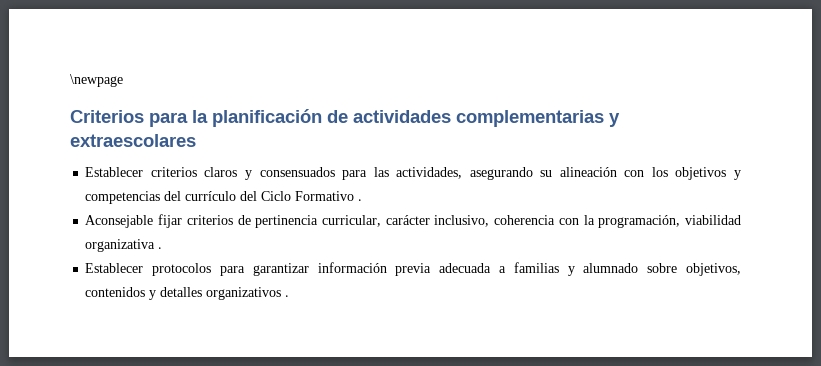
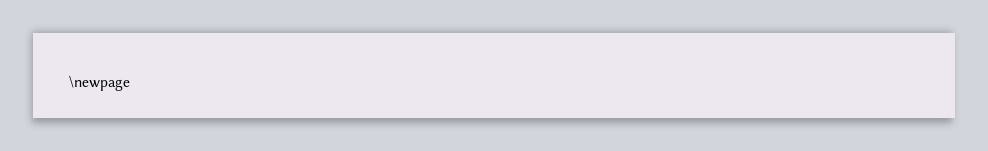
- Criterios para la planificación de actividades complementarias y extraescolares
- Establecer criterios claros y consensuados para las actividades, asegurando su alineación con los objetivos y competencias del currículo del Ciclo Formativo .
- Aconsejable fijar criterios de pertinencia curricular, carácter inclusivo, coherencia con la programación, viabilidad organizativa .
- Establecer protocolos para garantizar información previa adecuada a familias y alumnado sobre objetivos, contenidos y detalles organizativos .

